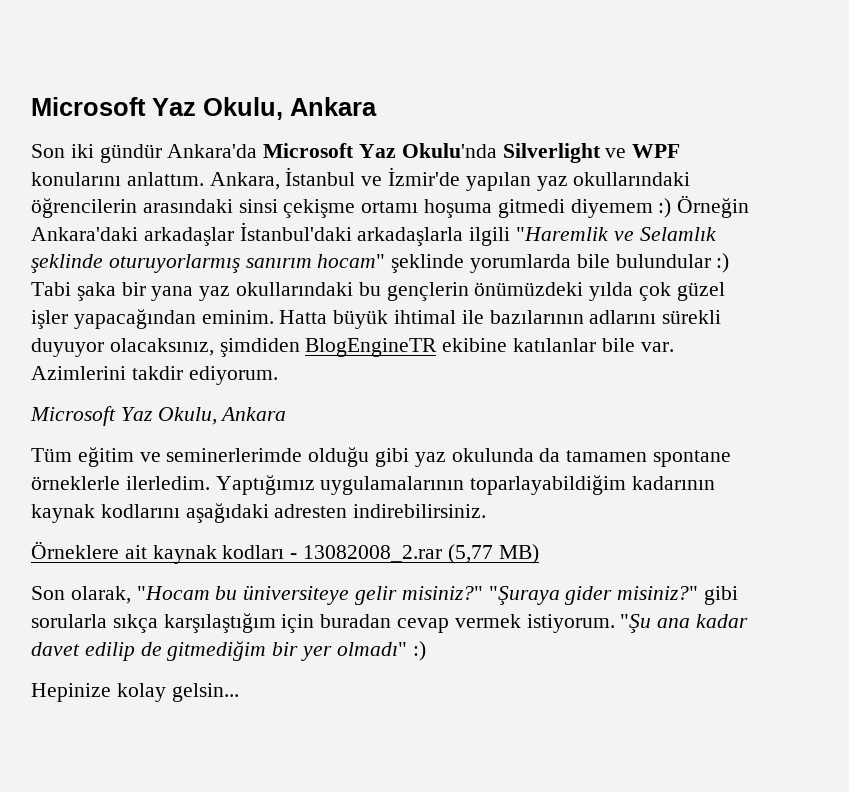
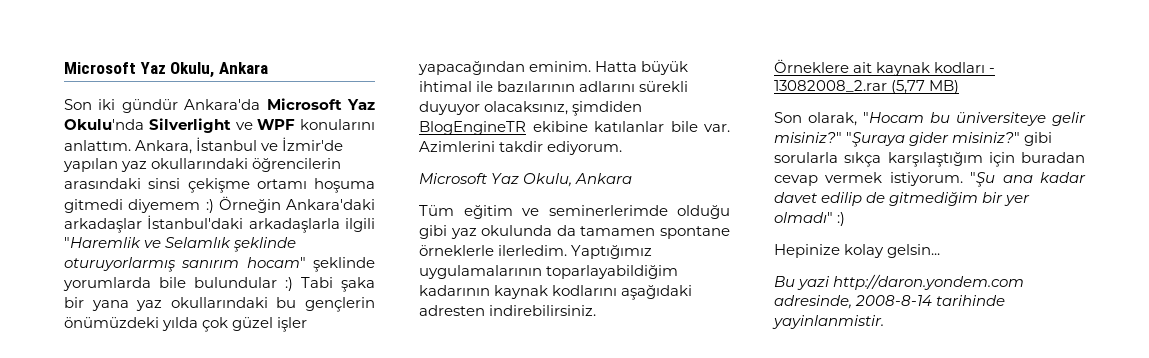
+ Bu yazi http://daron.yondem.com adresinde, 2008-8-14 tarihinde yayinlanmistir.

